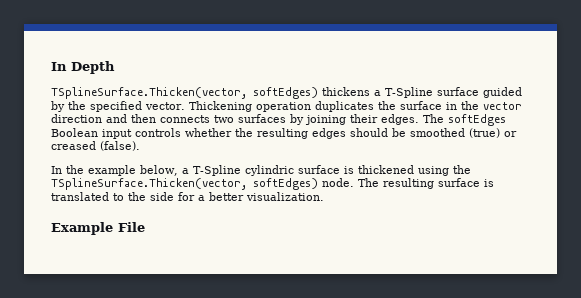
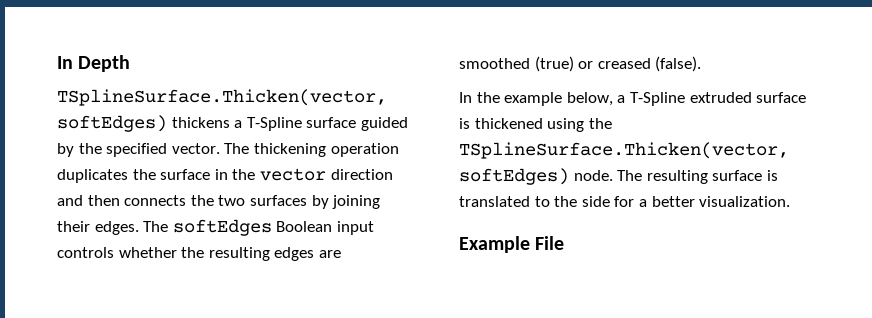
- Thickening operation duplicates the surface in the vector direction and then connects two surfaces by joining their edges.
+ The thickening operation duplicates the surface in the vector direction and then connects the two surfaces by joining their edges.
- The softEdges Boolean input controls whether the resulting edges should be smoothed (true) or creased (false).
+ The softEdges Boolean input controls whether the resulting edges are smoothed (true) or creased (false).
- In the example below, a T-Spline cylindric surface is thickened using the TSplineSurface.Thicken(vector, softEdges) node.
+ In the example below, a T-Spline extruded surface is thickened using the TSplineSurface.Thicken(vector, softEdges) node.

